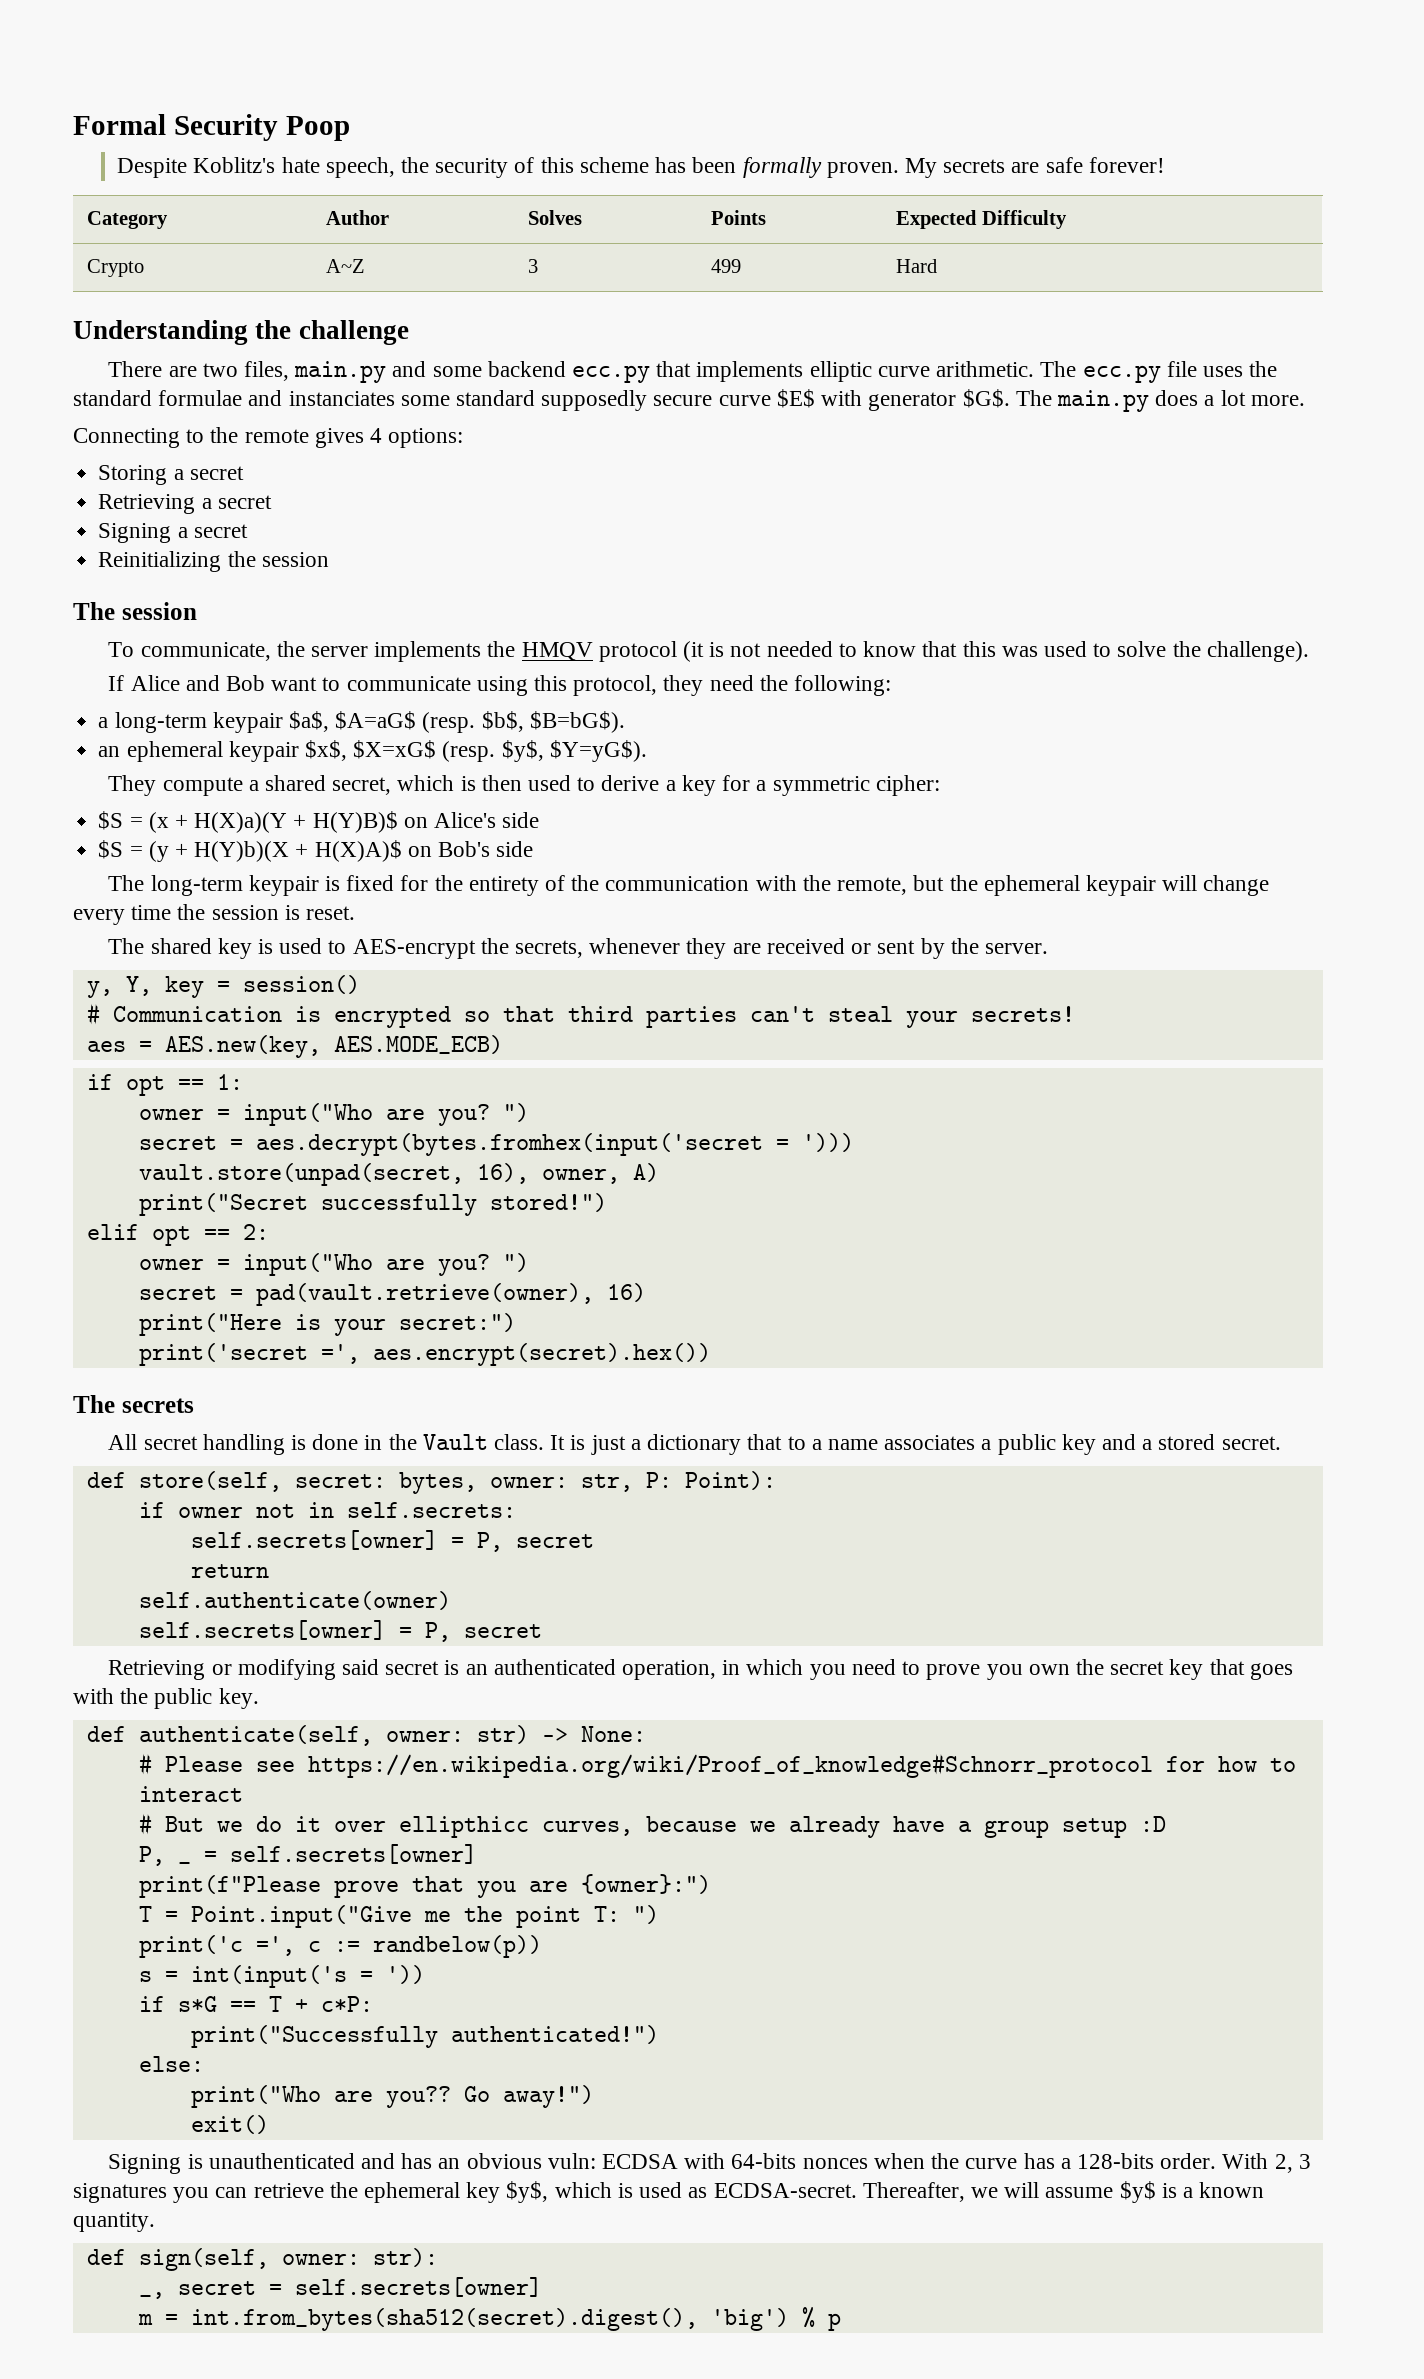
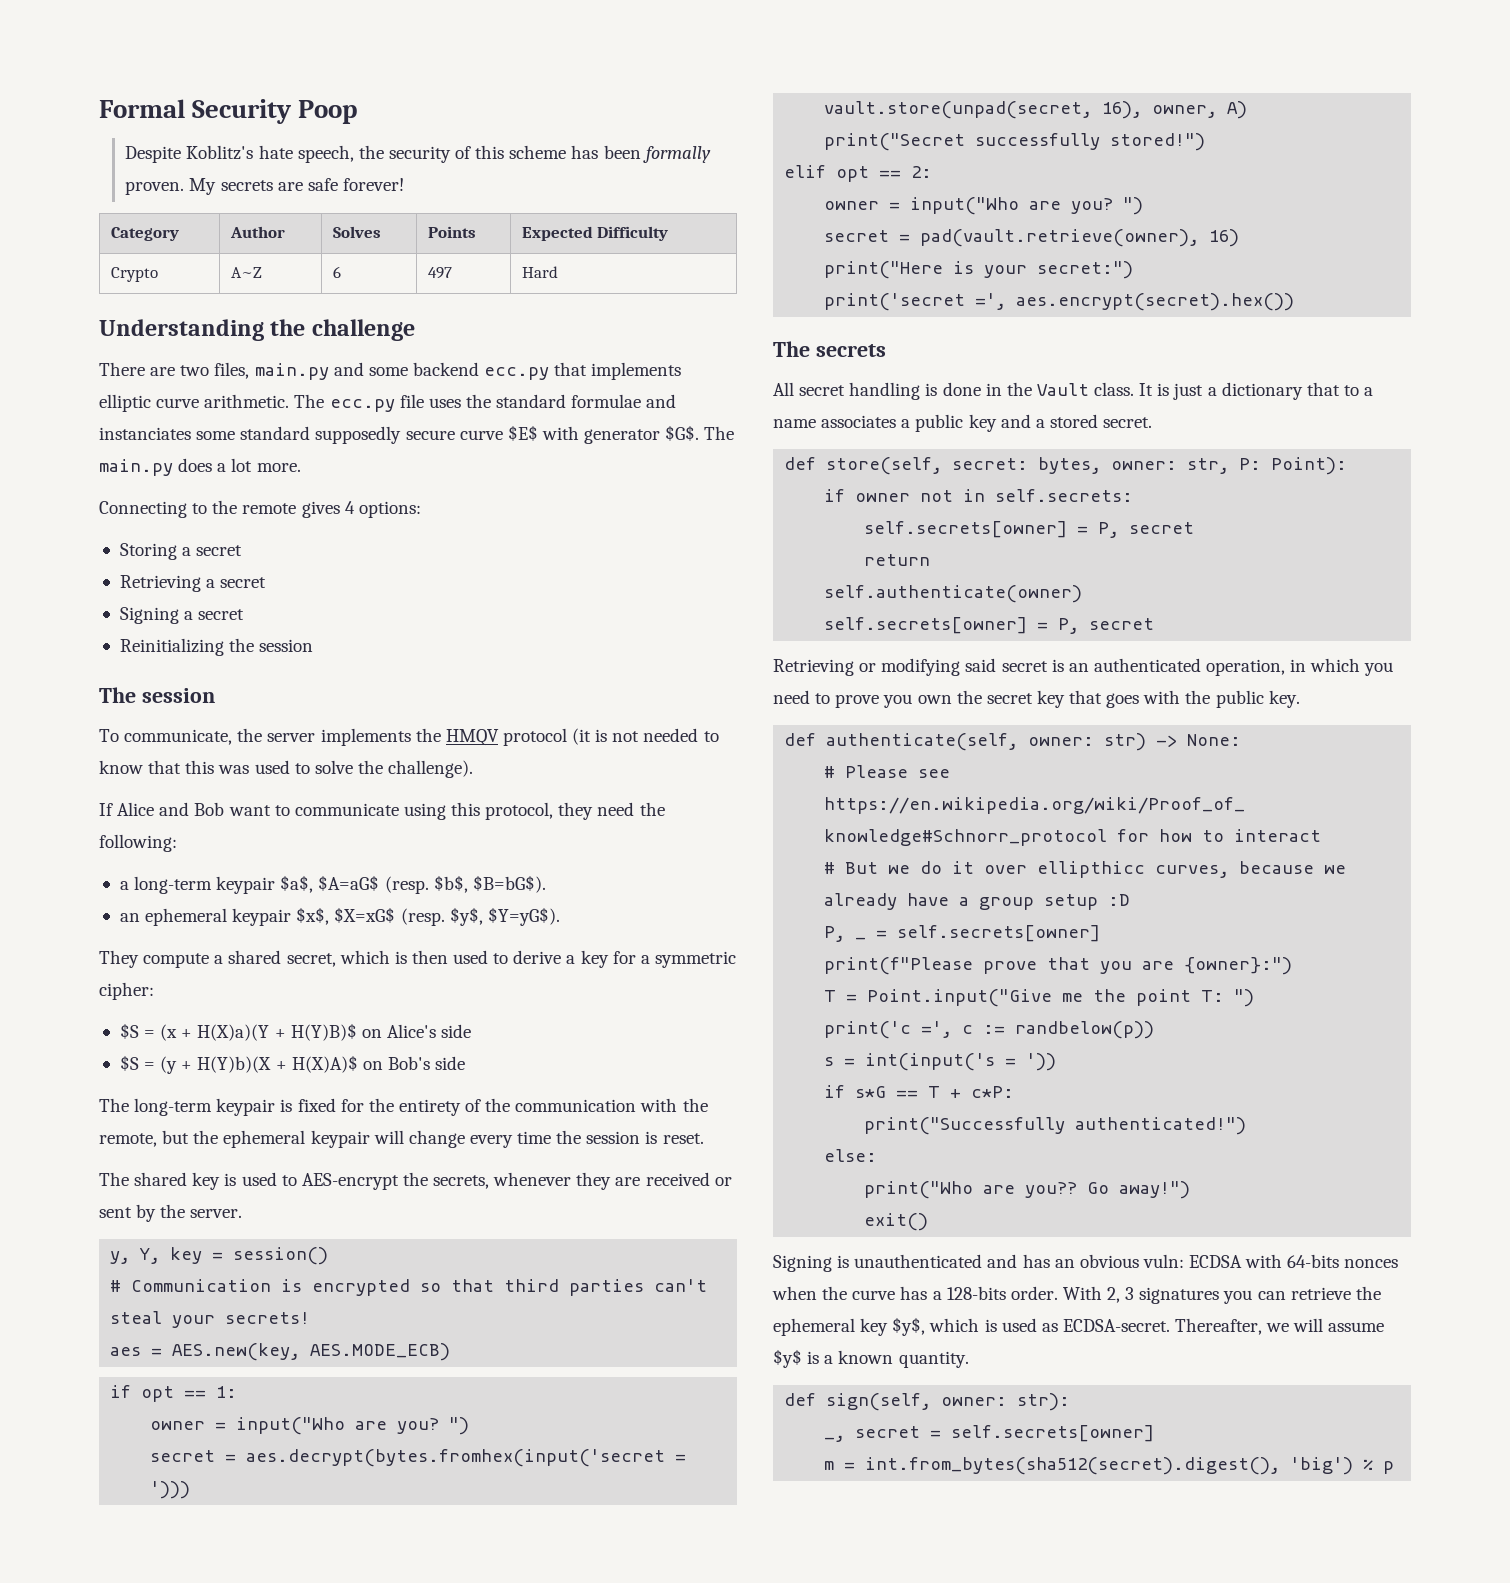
- Crypto | A~Z | 3 | 499 | Hard
+ Crypto | A~Z | 6 | 497 | Hard

